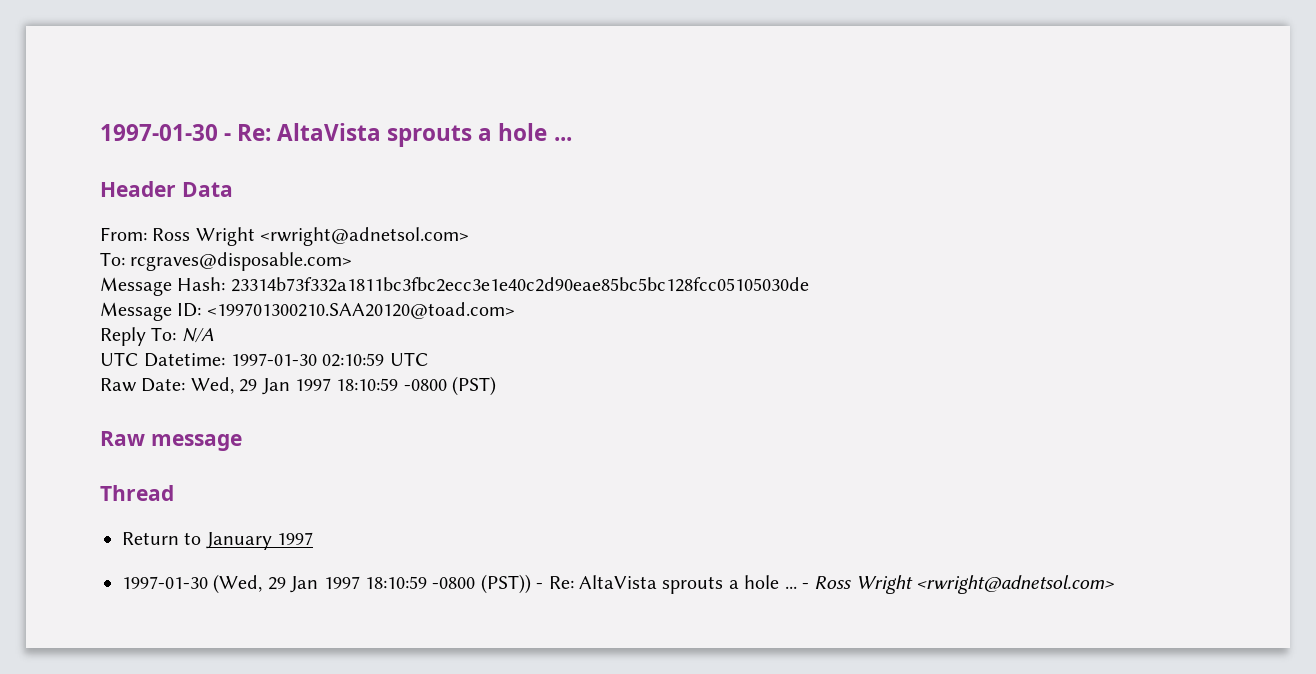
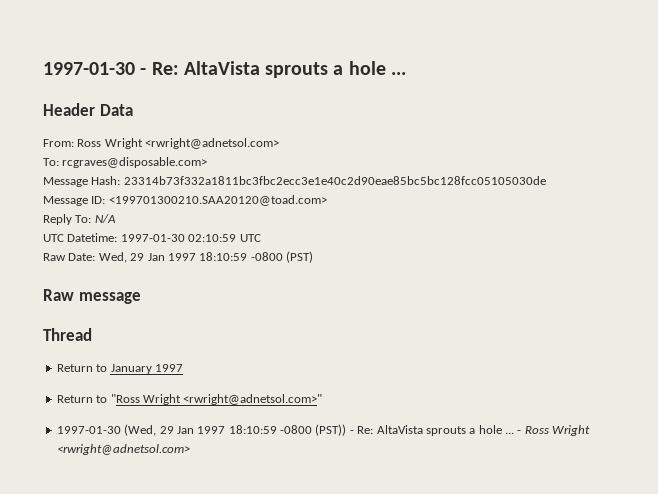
+ Return to "Ross Wright <rwright@adnetsol.com>"

